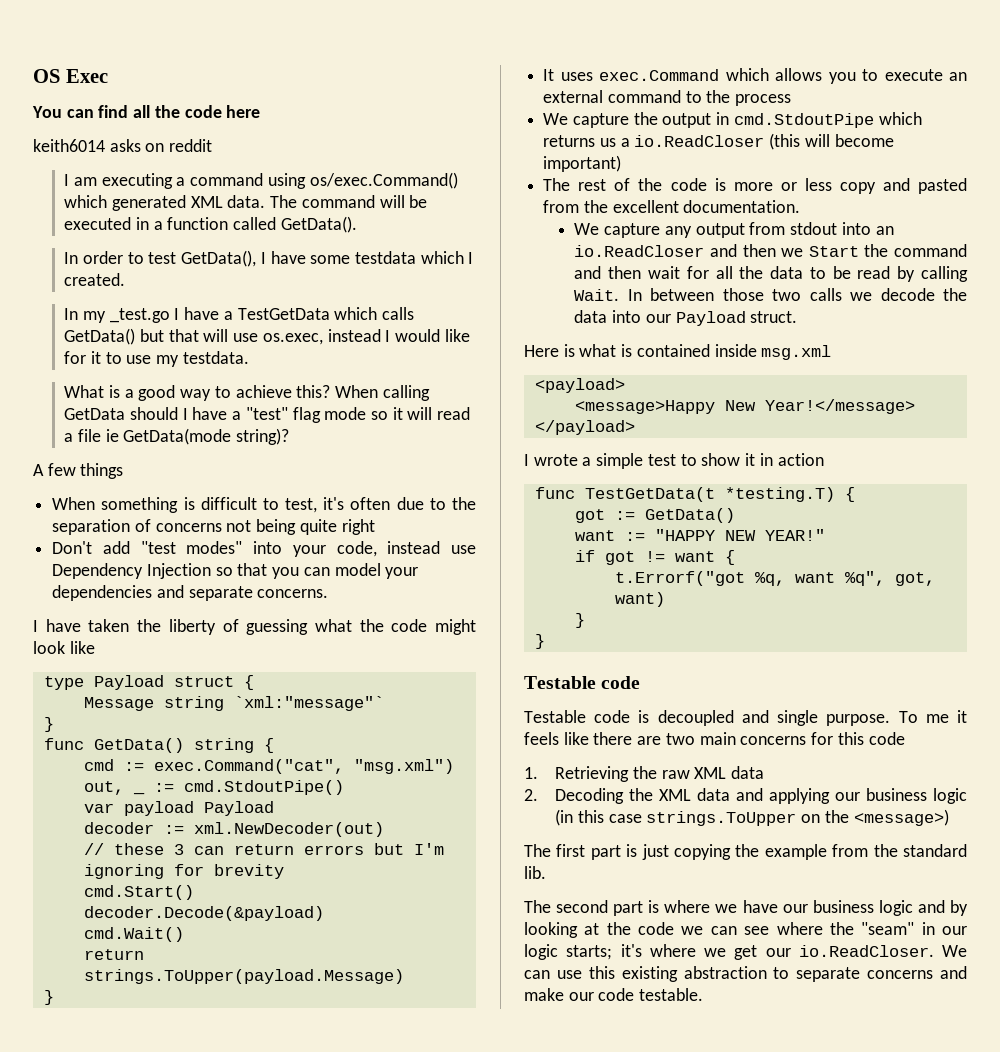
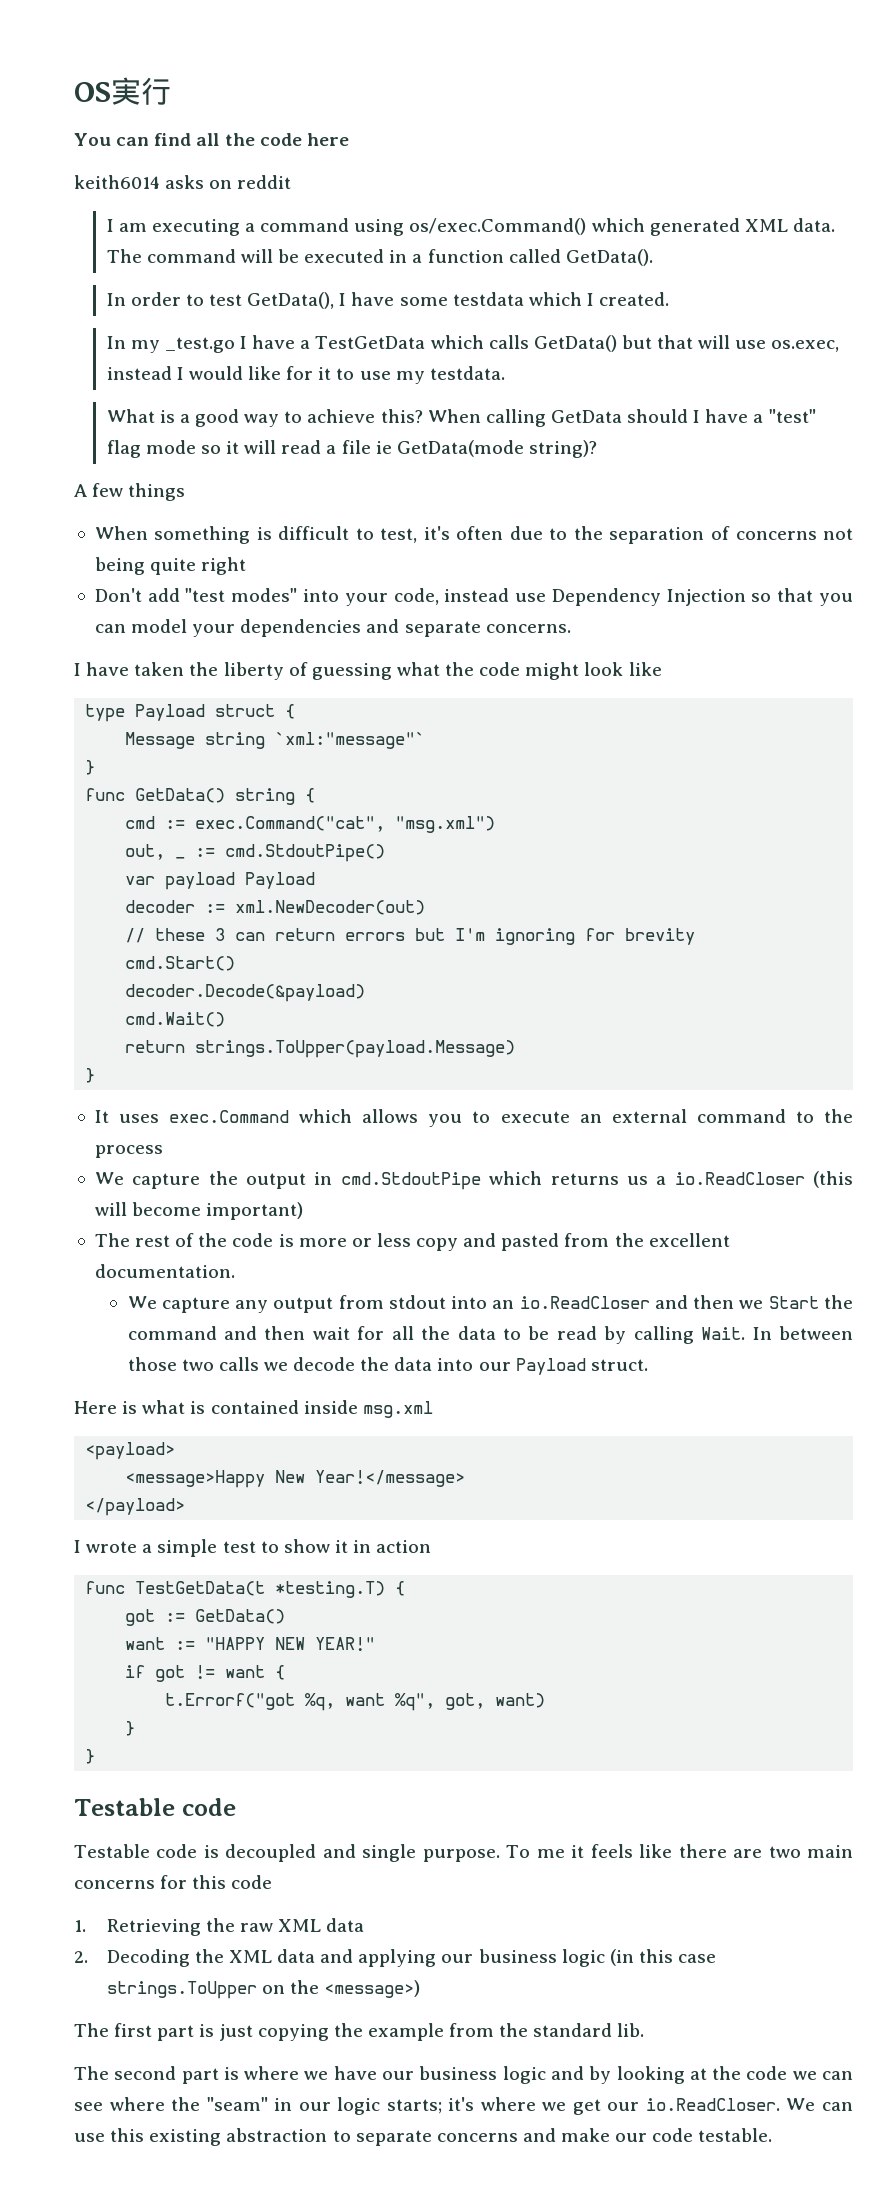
- OS Exec
+ OS実行

